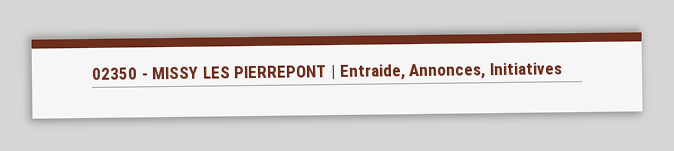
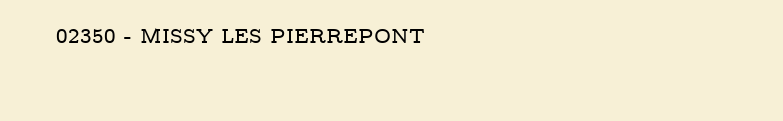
- 02350 - MISSY LES PIERREPONT | Entraide, Annonces, Initiatives
+ 02350 - MISSY LES PIERREPONT

